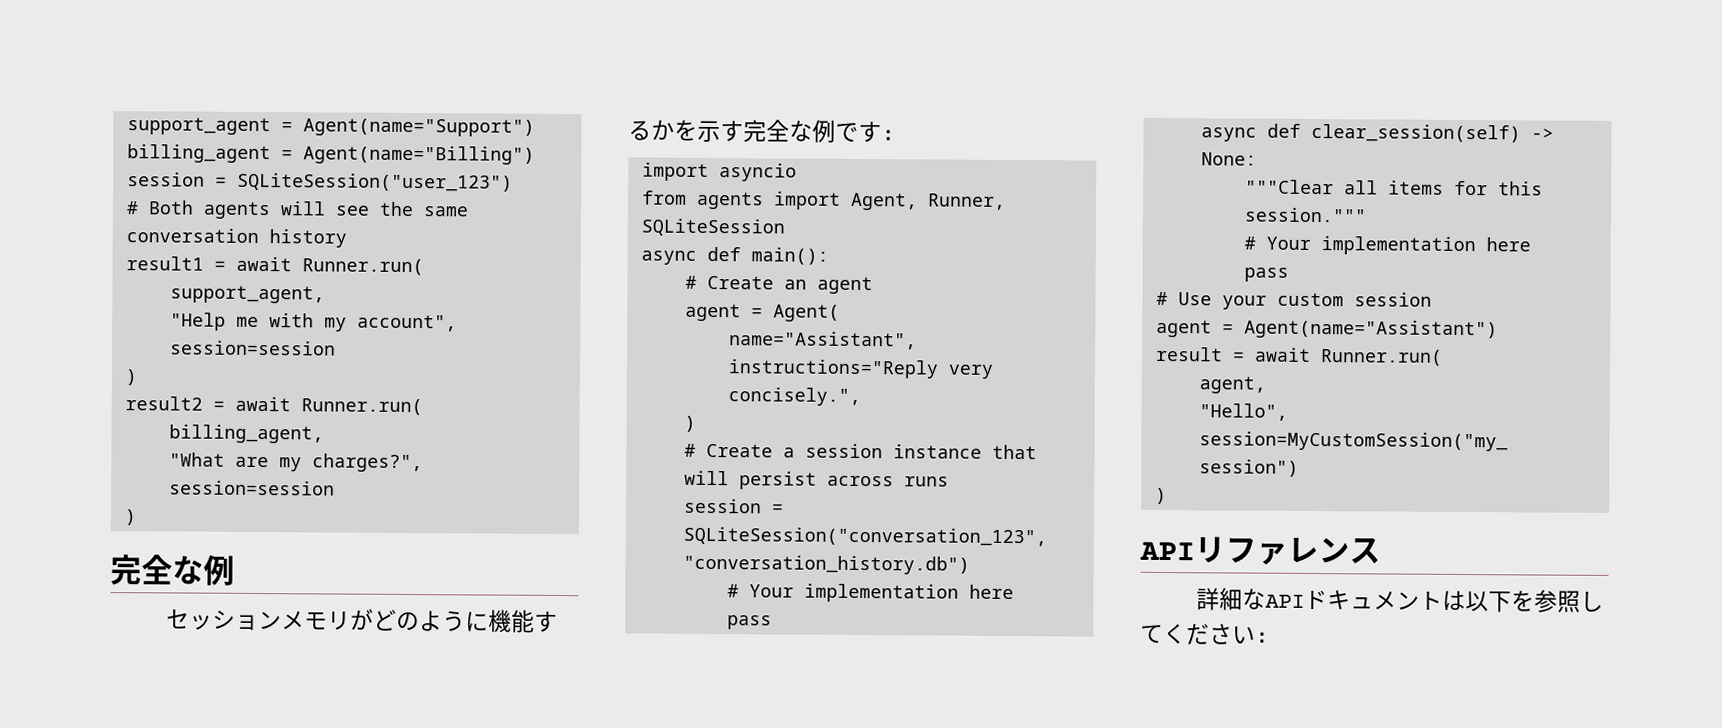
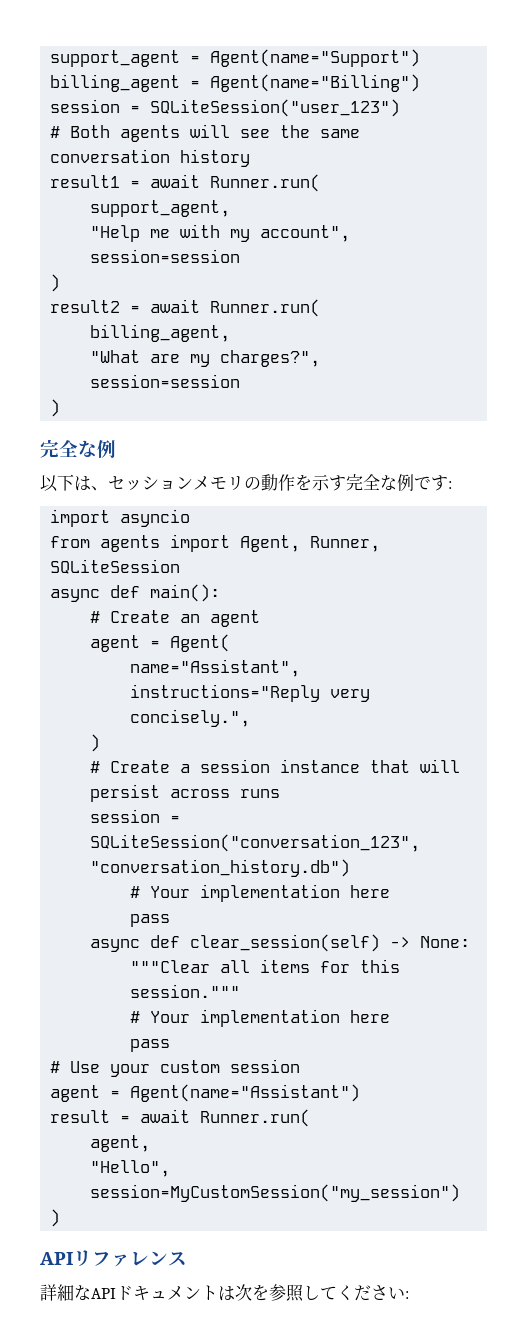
- セッションメモリがどのように機能するかを示す完全な例です:
+ 以下は、セッションメモリの動作を示す完全な例です:
- 詳細なAPIドキュメントは以下を参照してください:
+ 詳細なAPIドキュメントは次を参照してください:

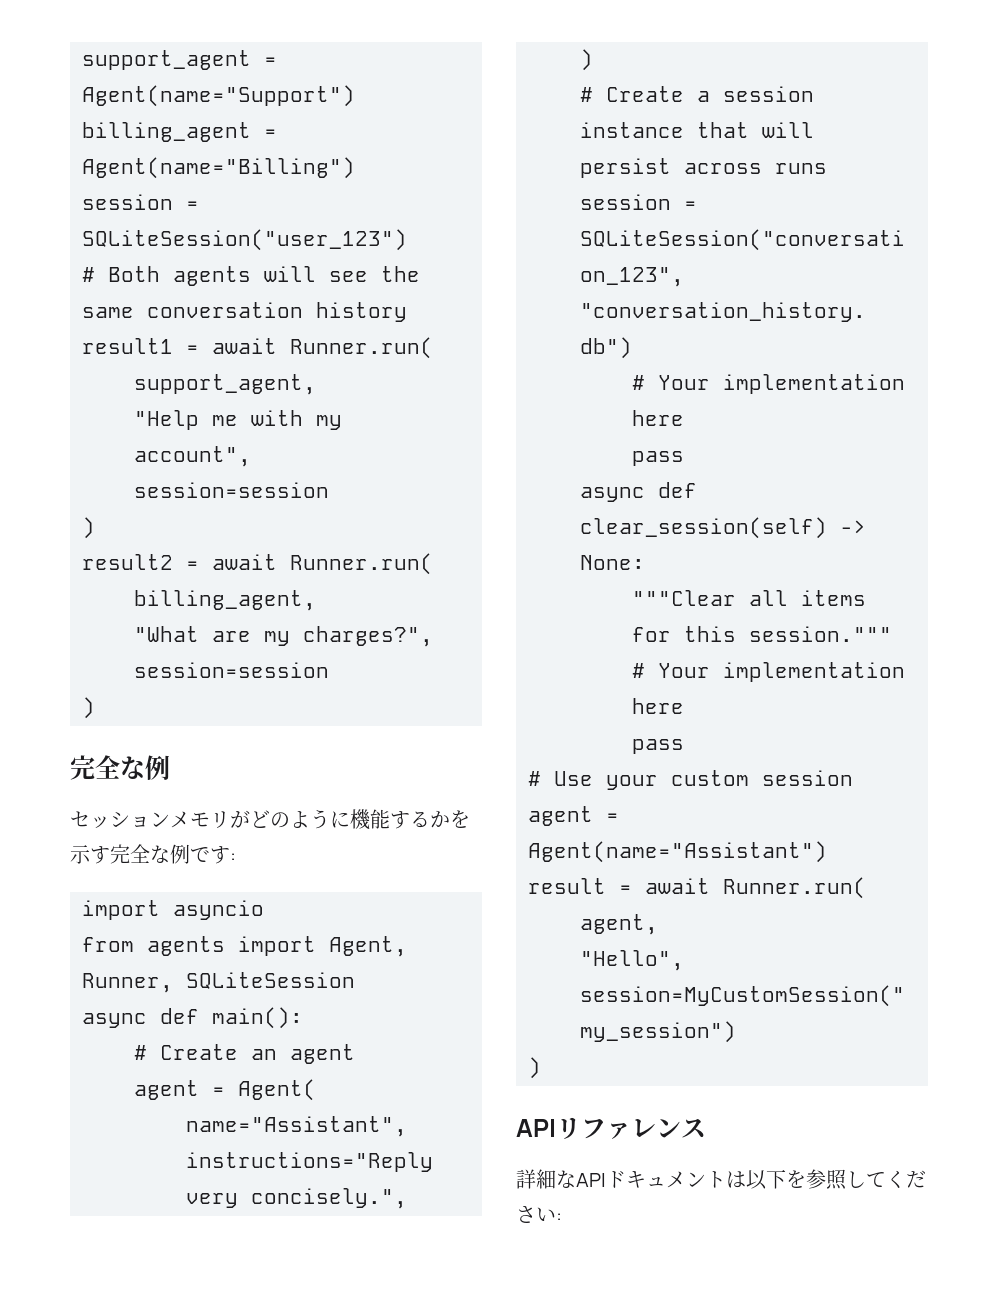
- 以下は、セッションメモリの動作を示す完全な例です:
+ セッションメモリがどのように機能するかを示す完全な例です:
- 詳細なAPIドキュメントは次を参照してください:
+ 詳細なAPIドキュメントは以下を参照してください:

